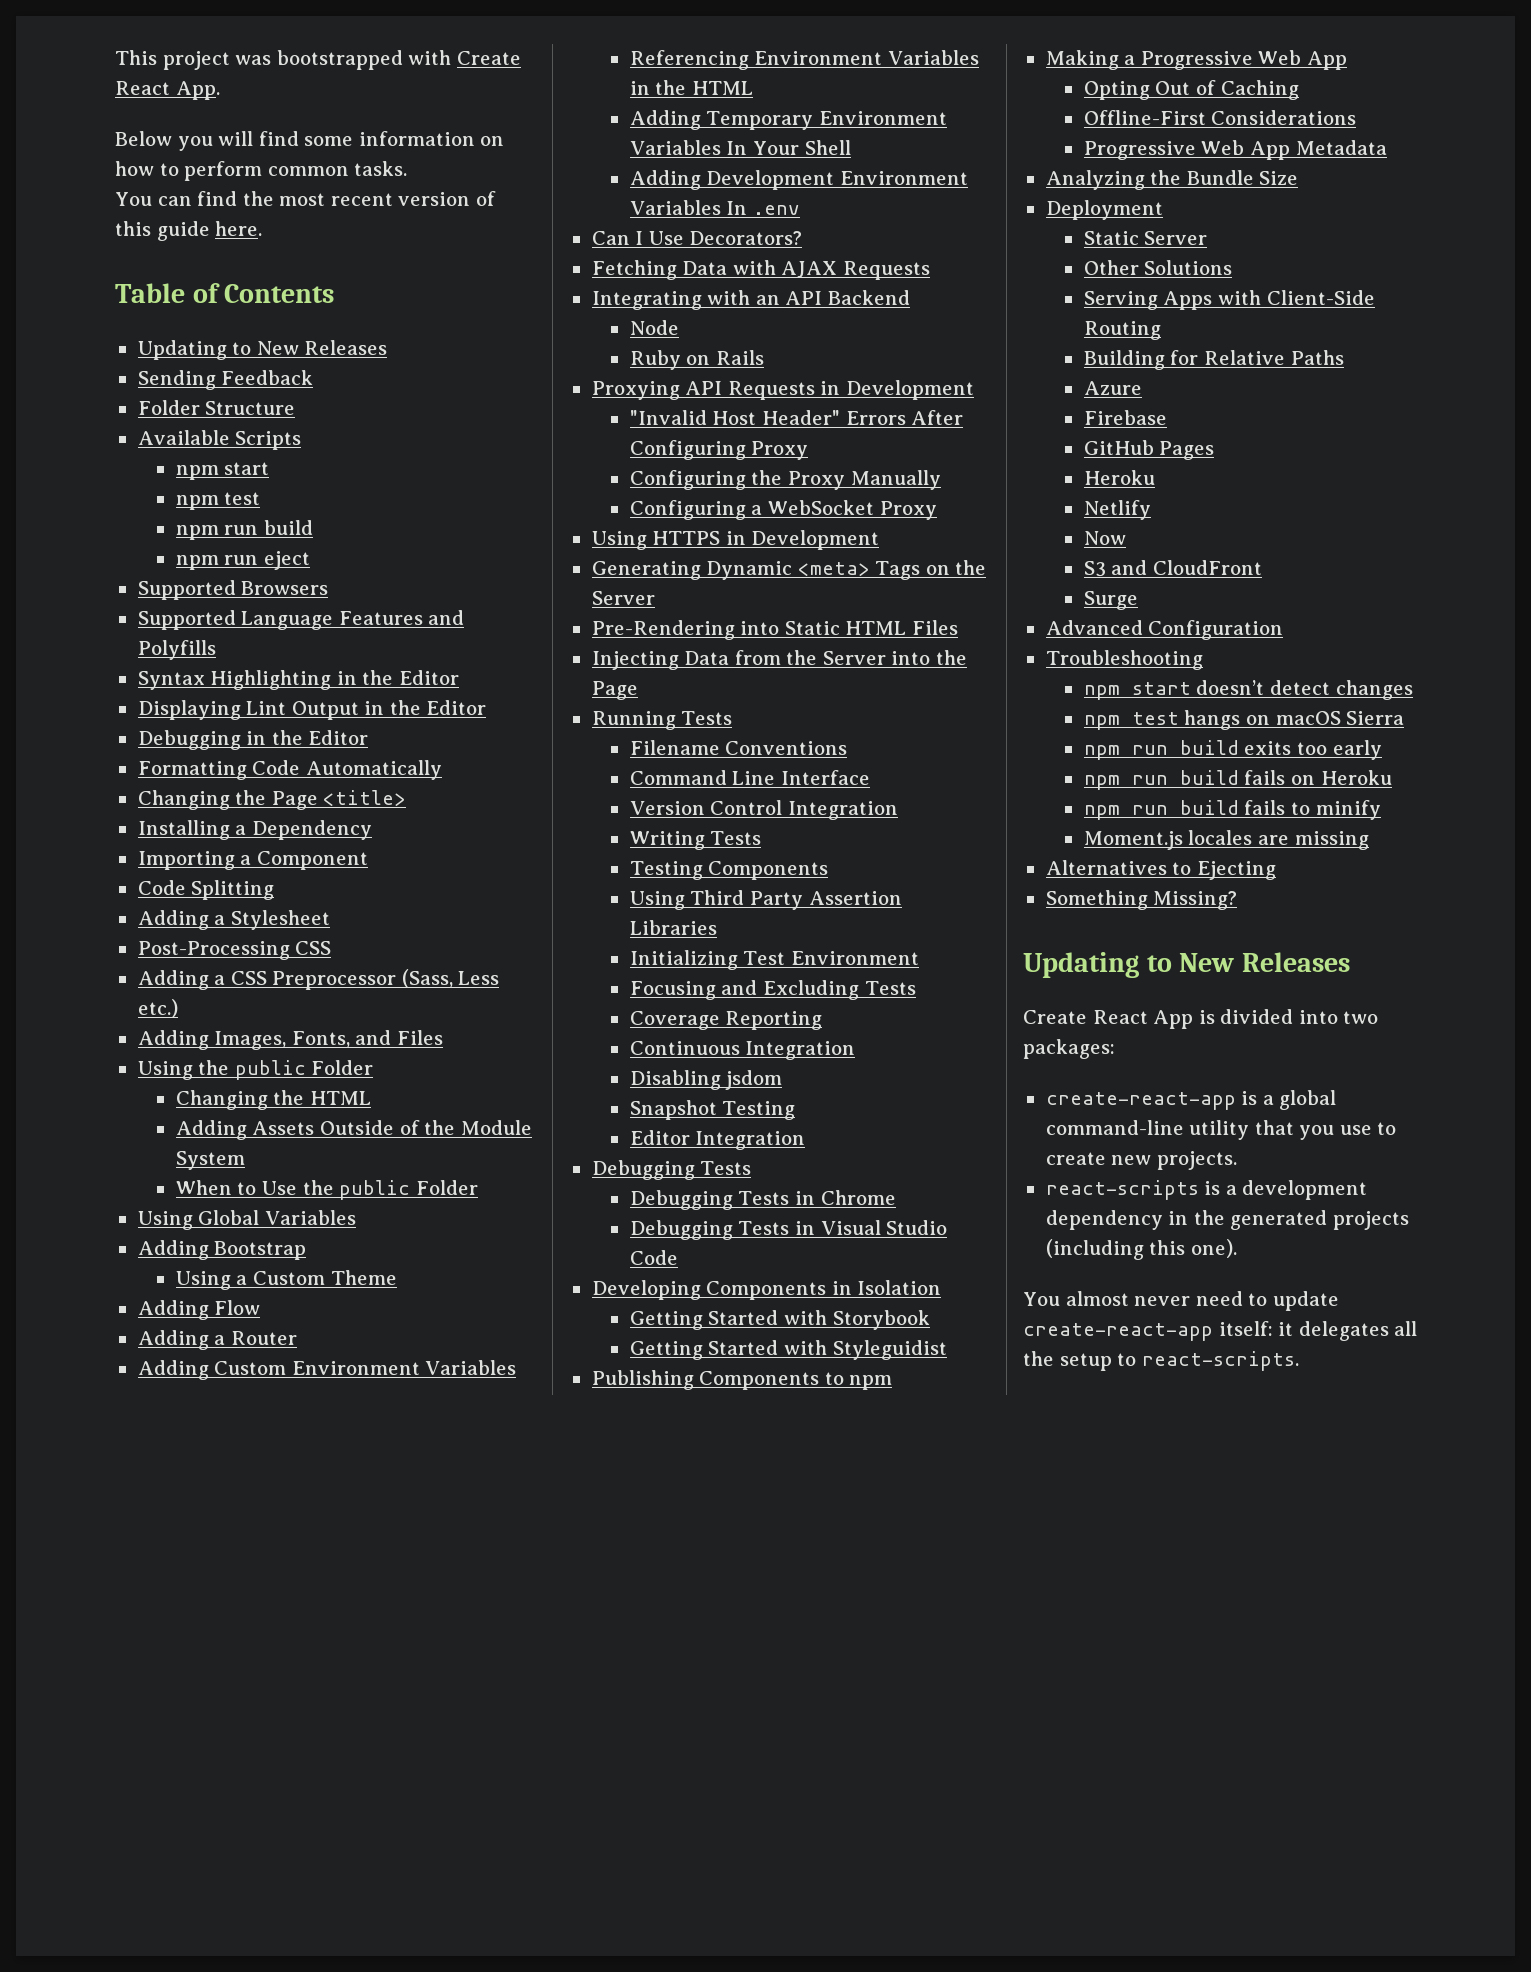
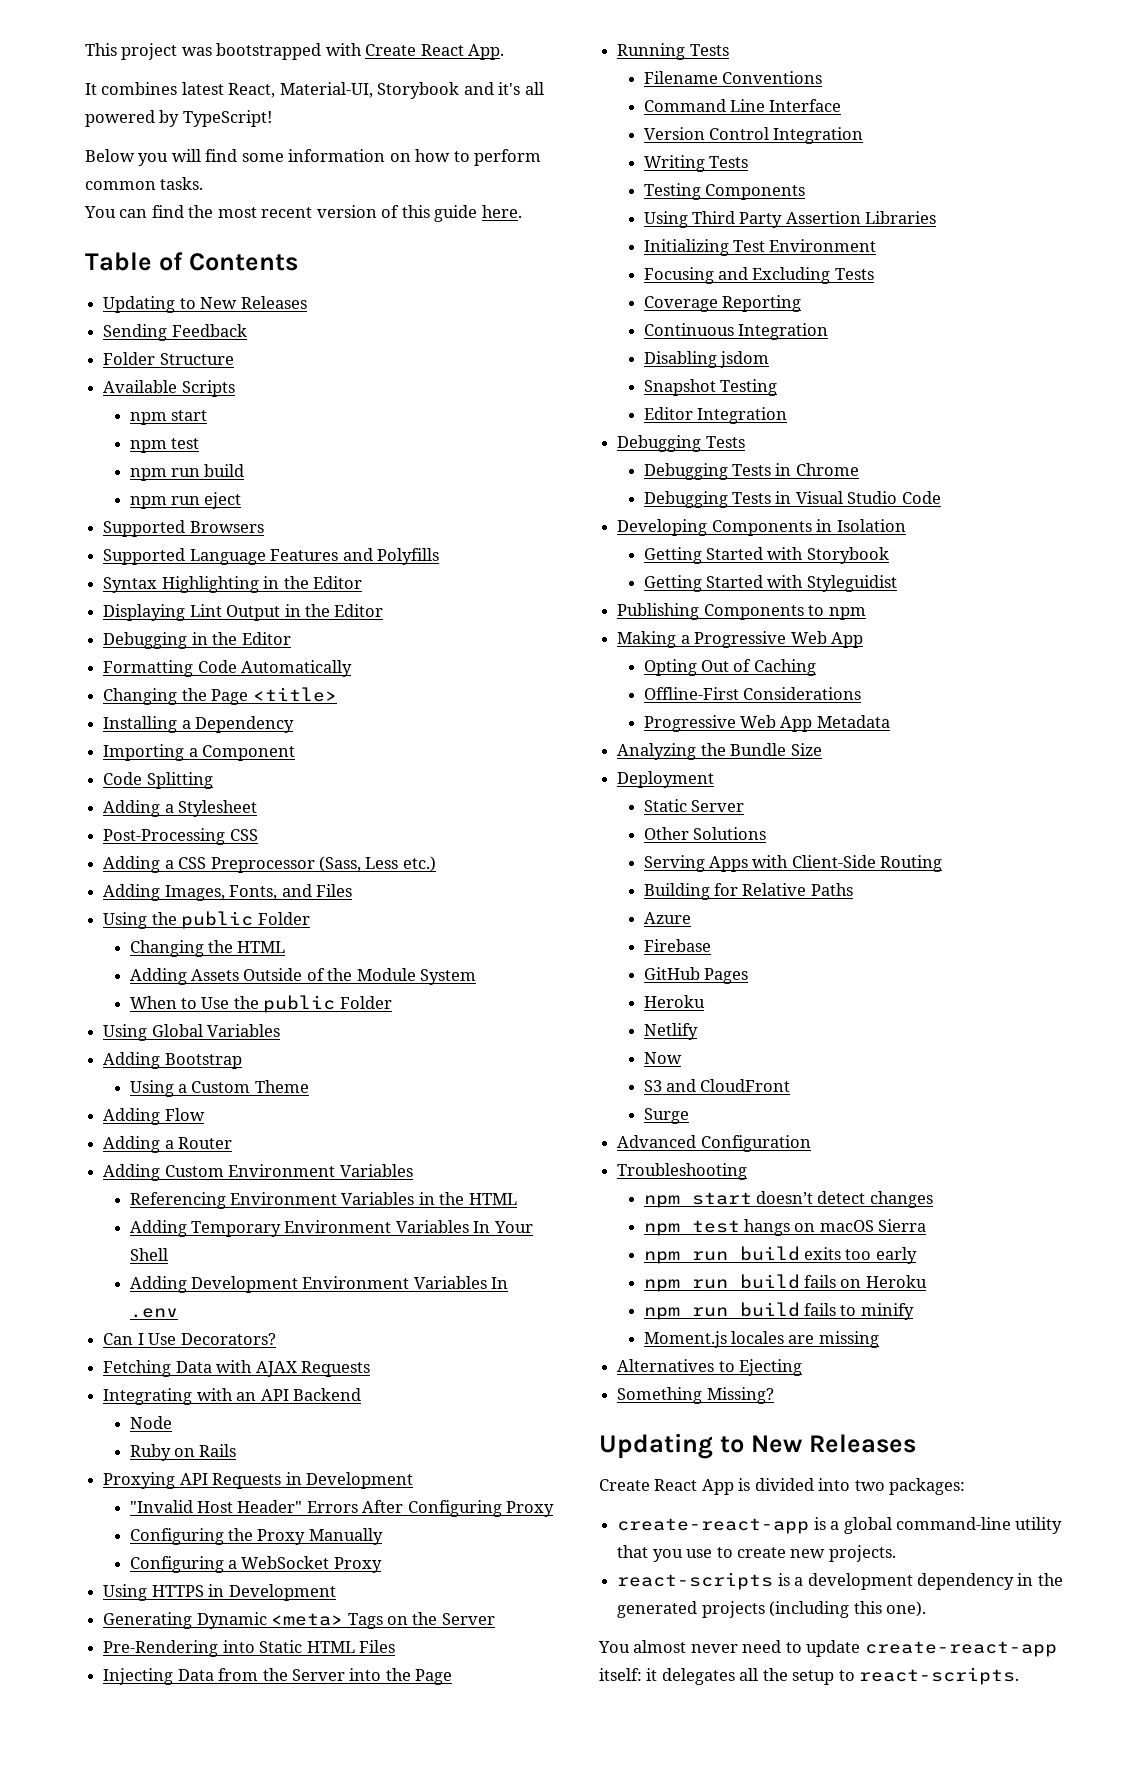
+ It combines latest React, Material-UI, Storybook and it's all powered by TypeScript!

